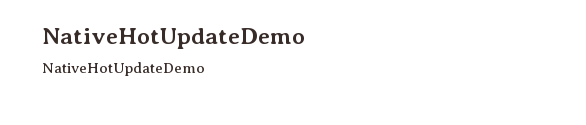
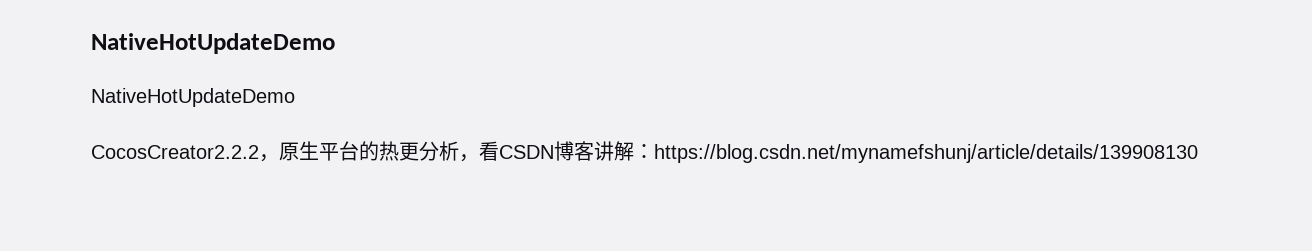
+ CocosCreator2.2.2，原生平台的热更分析，看CSDN博客讲解：https://blog.csdn.net/mynamefshunj/article/details/139908130

